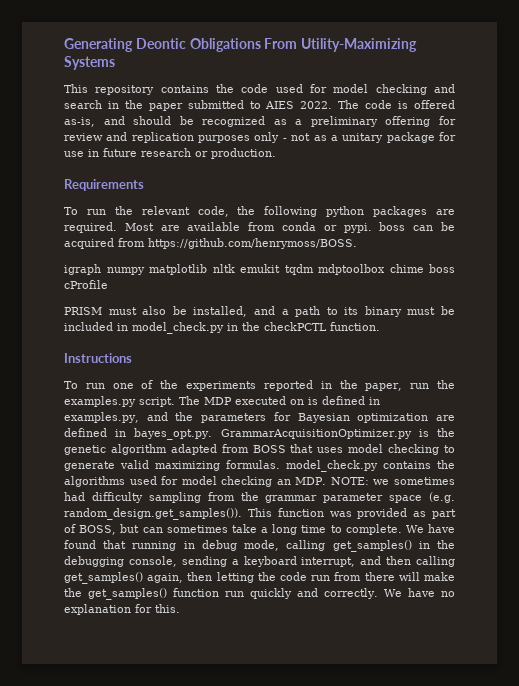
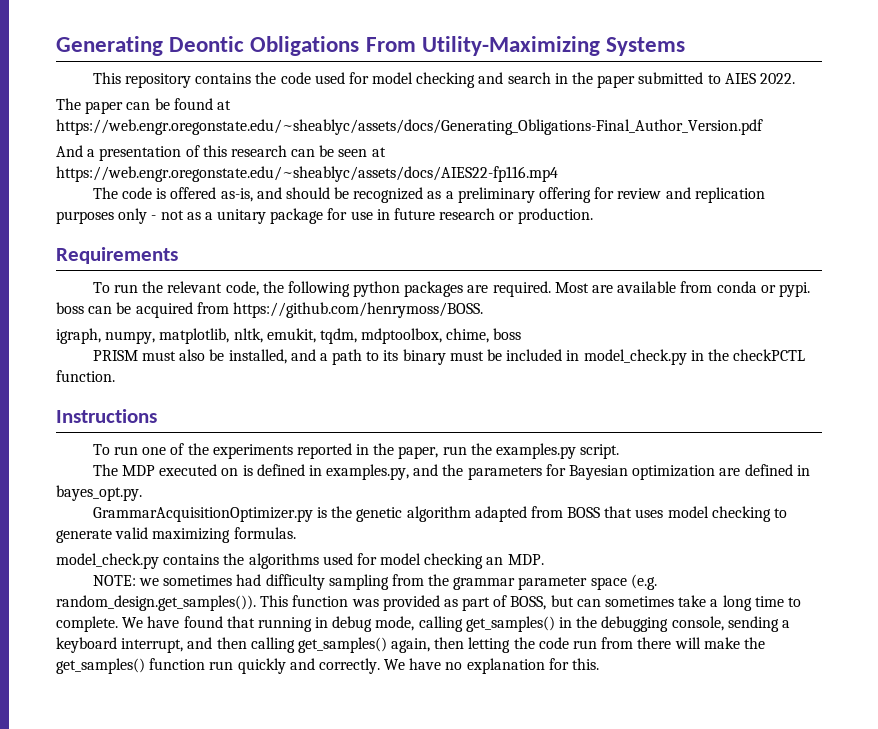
- This repository contains the code used for model checking and search in the paper submitted to AIES 2022. The code is offered as-is, and should be recognized as a preliminary offering for review and replication purposes only - not as a unitary package for use in future research or production.
+ This repository contains the code used for model checking and search in the paper submitted to AIES 2022.
+ The paper can be found at https://web.engr.oregonstate.edu/~sheablyc/assets/docs/Generating_Obligations-Final_Author_Version.pdf
+ And a presentation of this research can be seen at https://web.engr.oregonstate.edu/~sheablyc/assets/docs/AIES22-fp116.mp4
+ The code is offered as-is, and should be recognized as a preliminary offering for review and replication purposes only - not as a unitary package for use in future research or production.
- igraph numpy matplotlib nltk emukit tqdm mdptoolbox chime boss cProfile
+ igraph, numpy, matplotlib, nltk, emukit, tqdm, mdptoolbox, chime, boss
- To run one of the experiments reported in the paper, run the examples.py script. The MDP executed on is defined in examples.py, and the parameters for Bayesian optimization are defined in bayes_opt.py. GrammarAcquisitionOptimizer.py is the genetic algorithm adapted from BOSS that uses model checking to generate valid maximizing formulas. model_check.py contains the algorithms used for model checking an MDP. NOTE:
+ To run one of the experiments reported in the paper, run the examples.py script.
+ The MDP executed on is defined in examples.py, and the parameters for Bayesian optimization are defined in bayes_opt.py.
+ GrammarAcquisitionOptimizer.py is the genetic algorithm adapted from BOSS that uses model checking to generate valid maximizing formulas.
+ model_check.py contains the algorithms used for model checking an MDP.
+ NOTE:

